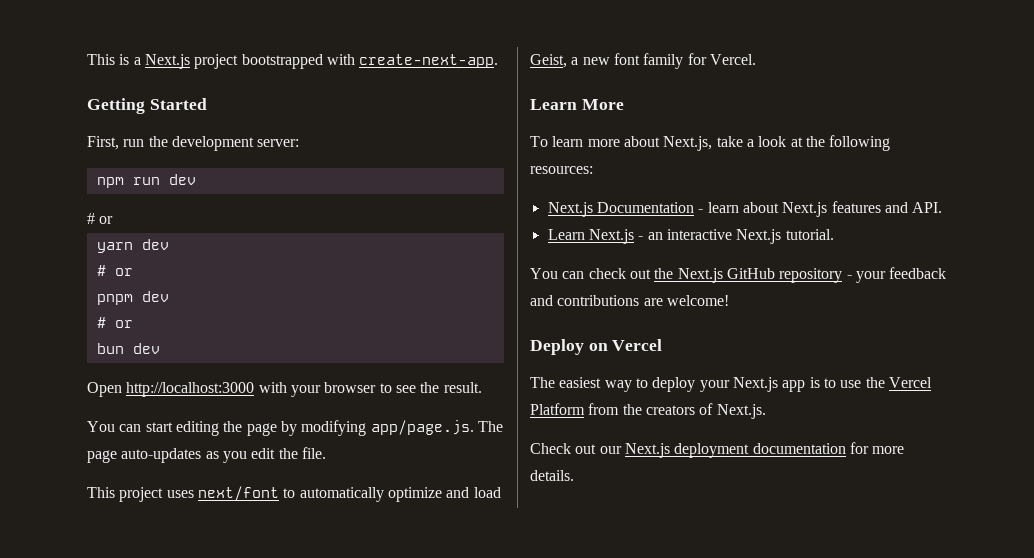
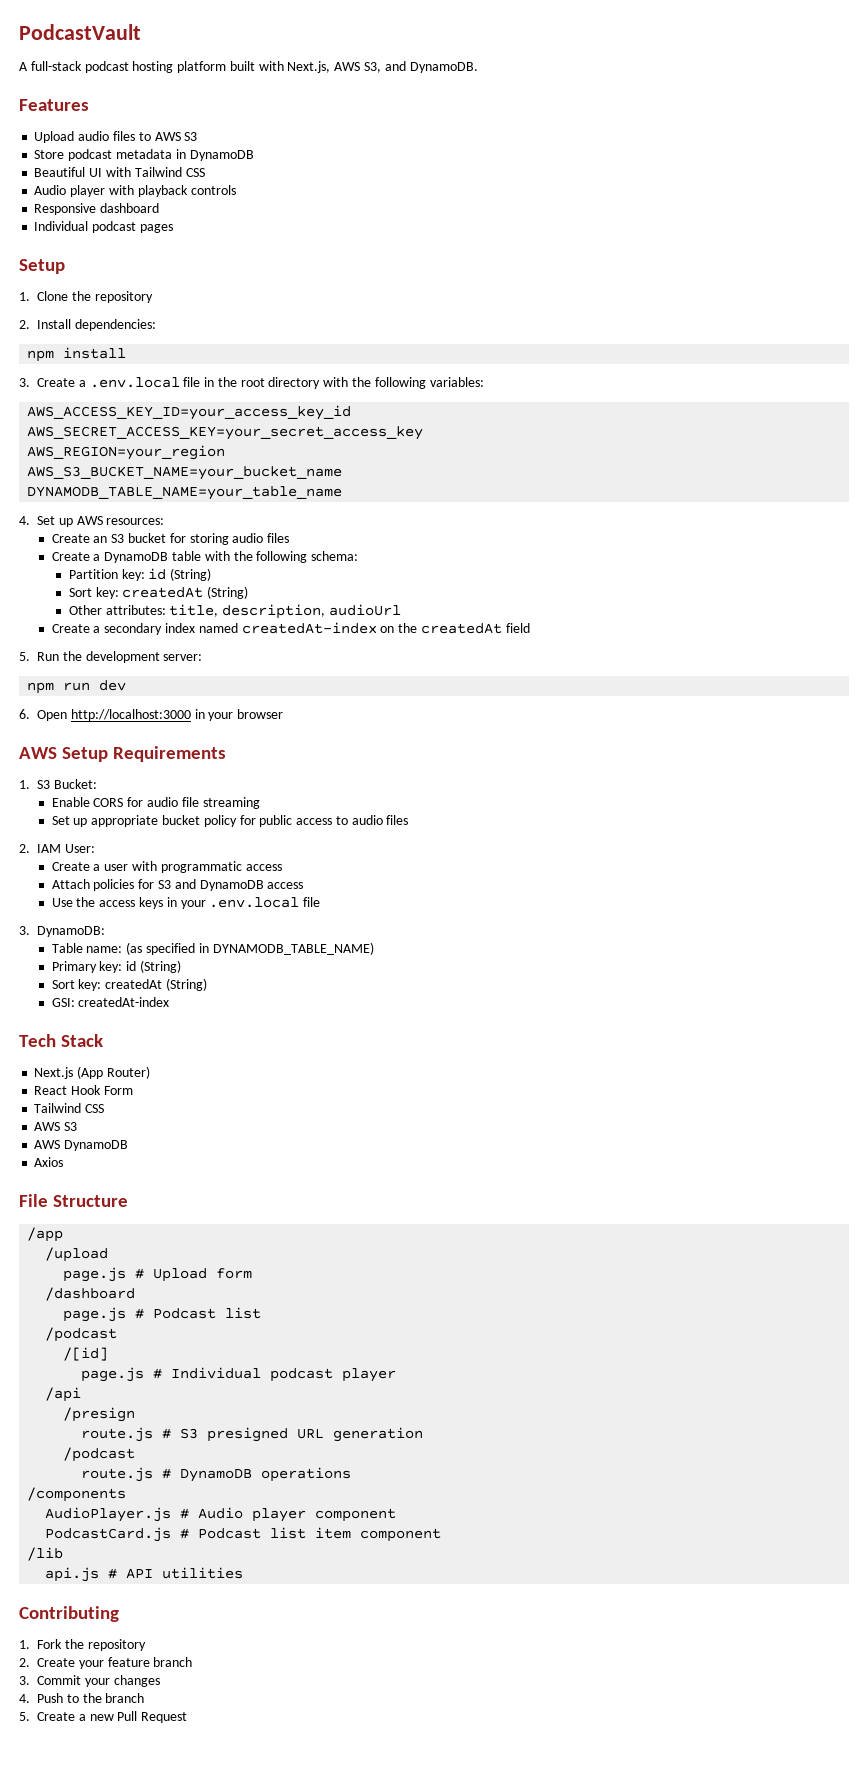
- This is a Next.js project bootstrapped with create-next-app.
- Getting Started
- First, run the development server:
+ PodcastVault
+ A full-stack podcast hosting platform built with Next.js, AWS S3, and DynamoDB.
+ Features
+ Upload audio files to AWS S3
+ Store podcast metadata in DynamoDB
+ Beautiful UI with Tailwind CSS
+ Audio player with playback controls
+ Responsive dashboard
+ Individual podcast pages
+ Setup
+ 1. Clone the repository
+ 2. Install dependencies:
+ npm install
+ 3. Create a .env.local file in the root directory with the following variables:
+ AWS_ACCESS_KEY_ID=your_access_key_id
+ AWS_SECRET_ACCESS_KEY=your_secret_access_key
+ AWS_REGION=your_region
+ AWS_S3_BUCKET_NAME=your_bucket_name
+ DYNAMODB_TABLE_NAME=your_table_name
+ 4. Set up AWS resources:
+ Create an S3 bucket for storing audio files
+ Create a DynamoDB table with the following schema:
+ Partition key: id (String)
+ Sort key: createdAt (String)
+ Other attributes: title, description, audioUrl
+ Create a secondary index named createdAt-index on the createdAt field
+ 5. Run the development server:
  npm run dev
- # or
- yarn dev
- # or
- pnpm dev
- # or
- bun dev
- Open http://localhost:3000 with your browser to see the result.
- You can start editing the page by modifying app/page.js. The page auto-updates as you edit the file.
- This project uses next/font to automatically optimize and load Geist, a new font family for Vercel.
- Learn More
- To learn more about Next.js, take a look at the following resources:
- Next.js Documentation - learn about Next.js features and API.
- Learn Next.js - an interactive Next.js tutorial.
- You can check out the Next.js GitHub repository - your feedback and contributions are welcome!
- Deploy on Vercel
- The easiest way to deploy your Next.js app is to use the Vercel Platform from the creators of Next.js.
- Check out our Next.js deployment documentation for more details.
+ 6. Open http://localhost:3000 in your browser
+ AWS Setup Requirements
+ 1. S3 Bucket:
+ Enable CORS for audio file streaming
+ Set up appropriate bucket policy for public access to audio files
+ 2. IAM User:
+ Create a user with programmatic access
+ Attach policies for S3 and DynamoDB access
+ Use the access keys in your .env.local file
+ 3. DynamoDB:
+ Table name: (as specified in DYNAMODB_TABLE_NAME)
+ Primary key: id (String)
+ Sort key: createdAt (String)
+ GSI: createdAt-index
+ Tech Stack
+ Next.js (App Router)
+ React Hook Form
+ Tailwind CSS
+ AWS S3
+ AWS DynamoDB
+ Axios
+ File Structure
+ /app
+ /upload
+ page.js # Upload form
+ /dashboard
+ page.js # Podcast list
+ /podcast
+ /[id]
+ page.js # Individual podcast player
+ /api
+ /presign
+ route.js # S3 presigned URL generation
+ /podcast
+ route.js # DynamoDB operations
+ /components
+ AudioPlayer.js # Audio player component
+ PodcastCard.js # Podcast list item component
+ /lib
+ api.js # API utilities
+ Contributing
+ 1. Fork the repository
+ 2. Create your feature branch
+ 3. Commit your changes
+ 4. Push to the branch
+ 5. Create a new Pull Request

